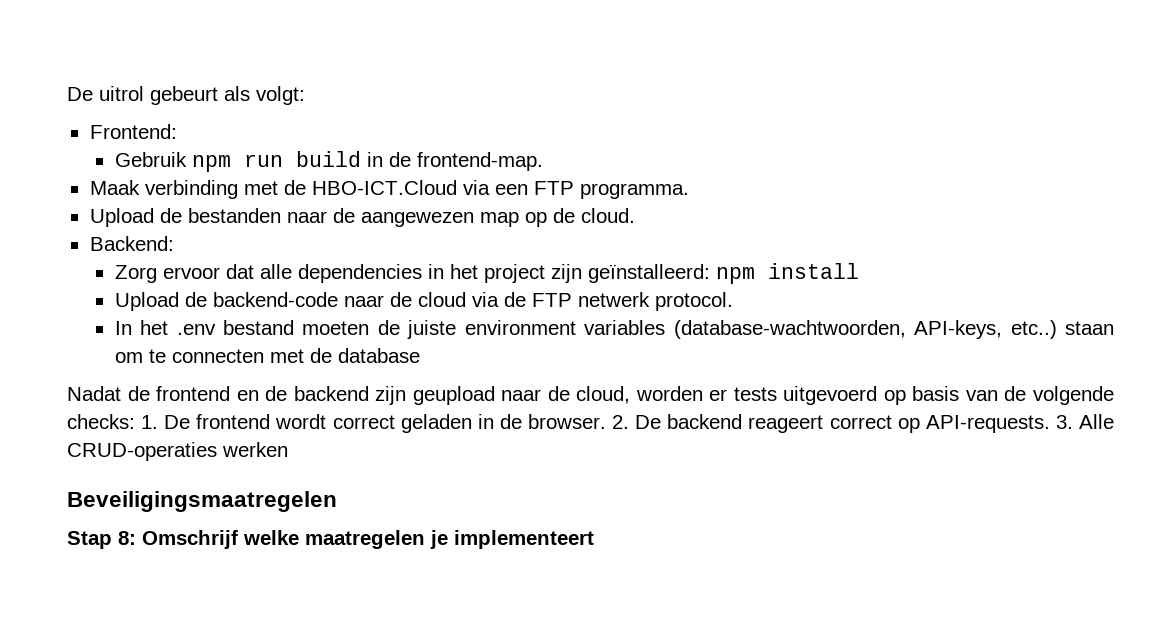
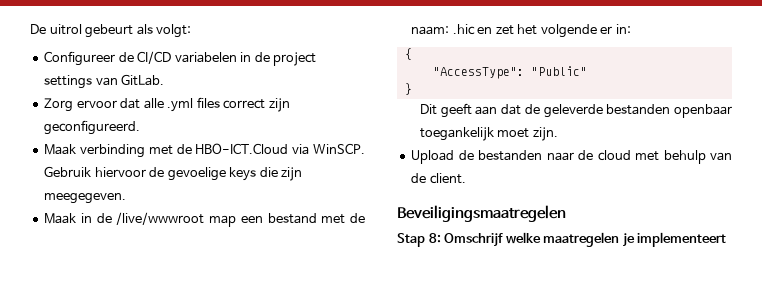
- Frontend:
- Gebruik npm run build in de frontend-map.
+ Configureer de CI/CD variabelen in de project settings van GitLab.
+ Zorg ervoor dat alle .yml files correct zijn geconfigureerd.
- Maak verbinding met de HBO-ICT.Cloud via een FTP programma.
+ Maak verbinding met de HBO-ICT.Cloud via WinSCP. Gebruik hiervoor de gevoelige keys die zijn meegegeven.
+ Maak in de /live/wwwroot map een bestand met de naam: .hic en zet het volgende er in:
+ {
+ "AccessType": "Public"
+ }
+ Dit geeft aan dat de geleverde bestanden openbaar toegankelijk moet zijn.
- Upload de bestanden naar de aangewezen map op de cloud.
- Backend:
- Zorg ervoor dat alle dependencies in het project zijn geïnstalleerd: npm install
- Upload de backend-code naar de cloud via de FTP netwerk protocol.
- In het .env bestand moeten de juiste environment variables (database-wachtwoorden, API-keys, etc..) staan om te connecten met de database
- Nadat de frontend en de backend zijn geupload naar de cloud, worden er tests uitgevoerd op basis van de volgende checks: 1. De frontend wordt correct geladen in de browser. 2. De backend reageert correct op API-requests. 3. Alle CRUD-operaties werken
+ Upload de bestanden naar de cloud met behulp van de client.

